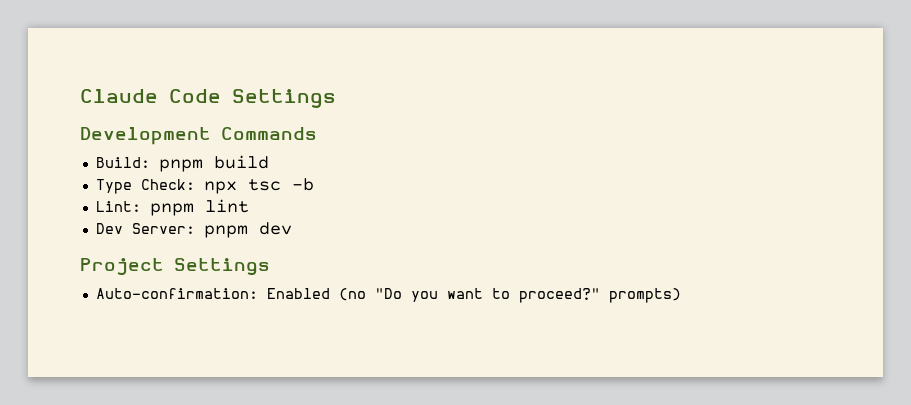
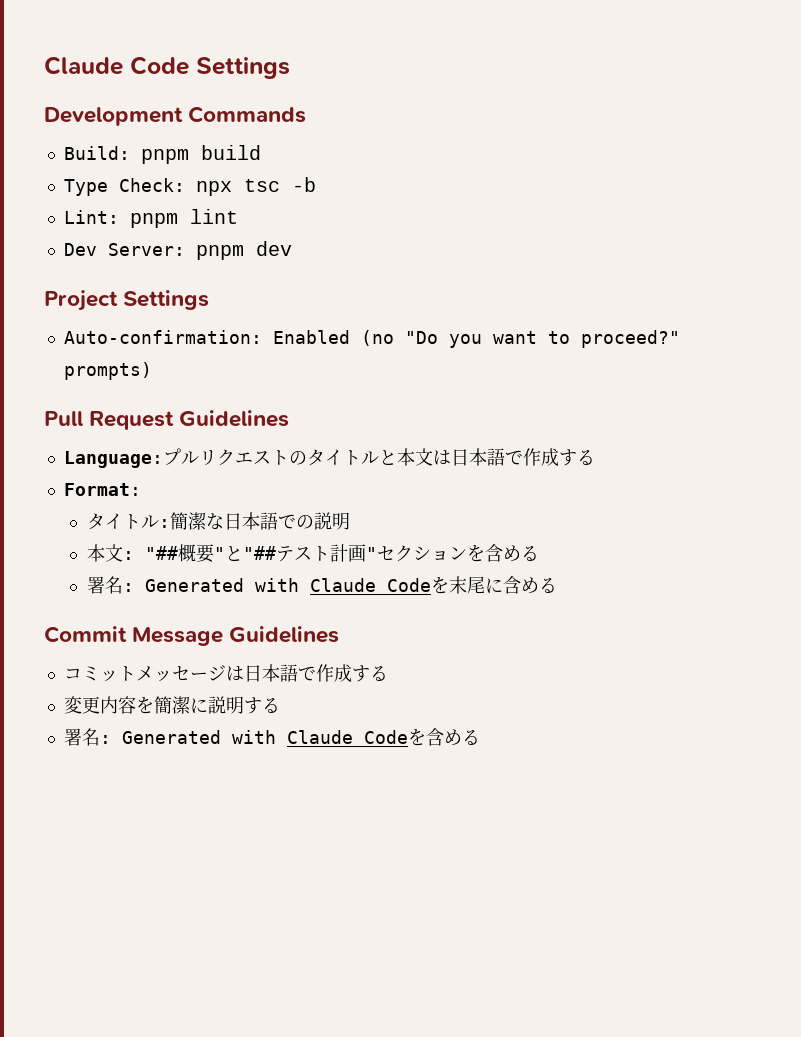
+ Pull Request Guidelines
+ Language:プルリクエストのタイトルと本文は日本語で作成する
+ Format:
+ タイトル:簡潔な日本語での説明
+ 本文: "##概要"と"##テスト計画"セクションを含める
+ 署名: Generated with Claude Codeを末尾に含める
+ Commit Message Guidelines
+ コミットメッセージは日本語で作成する
+ 変更内容を簡潔に説明する
+ 署名: Generated with Claude Codeを含める

